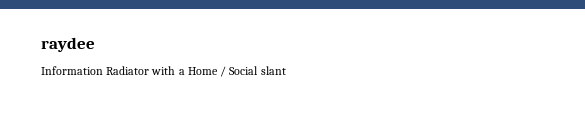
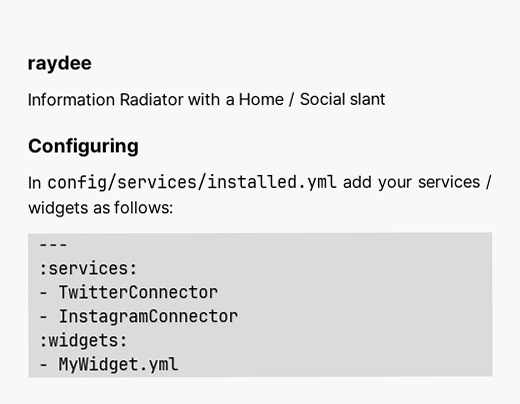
+ Configuring
+ In config/services/installed.yml add your services / widgets as follows:
+ ---
+ :services:
+ - TwitterConnector
+ - InstagramConnector
+ :widgets:
+ - MyWidget.yml

